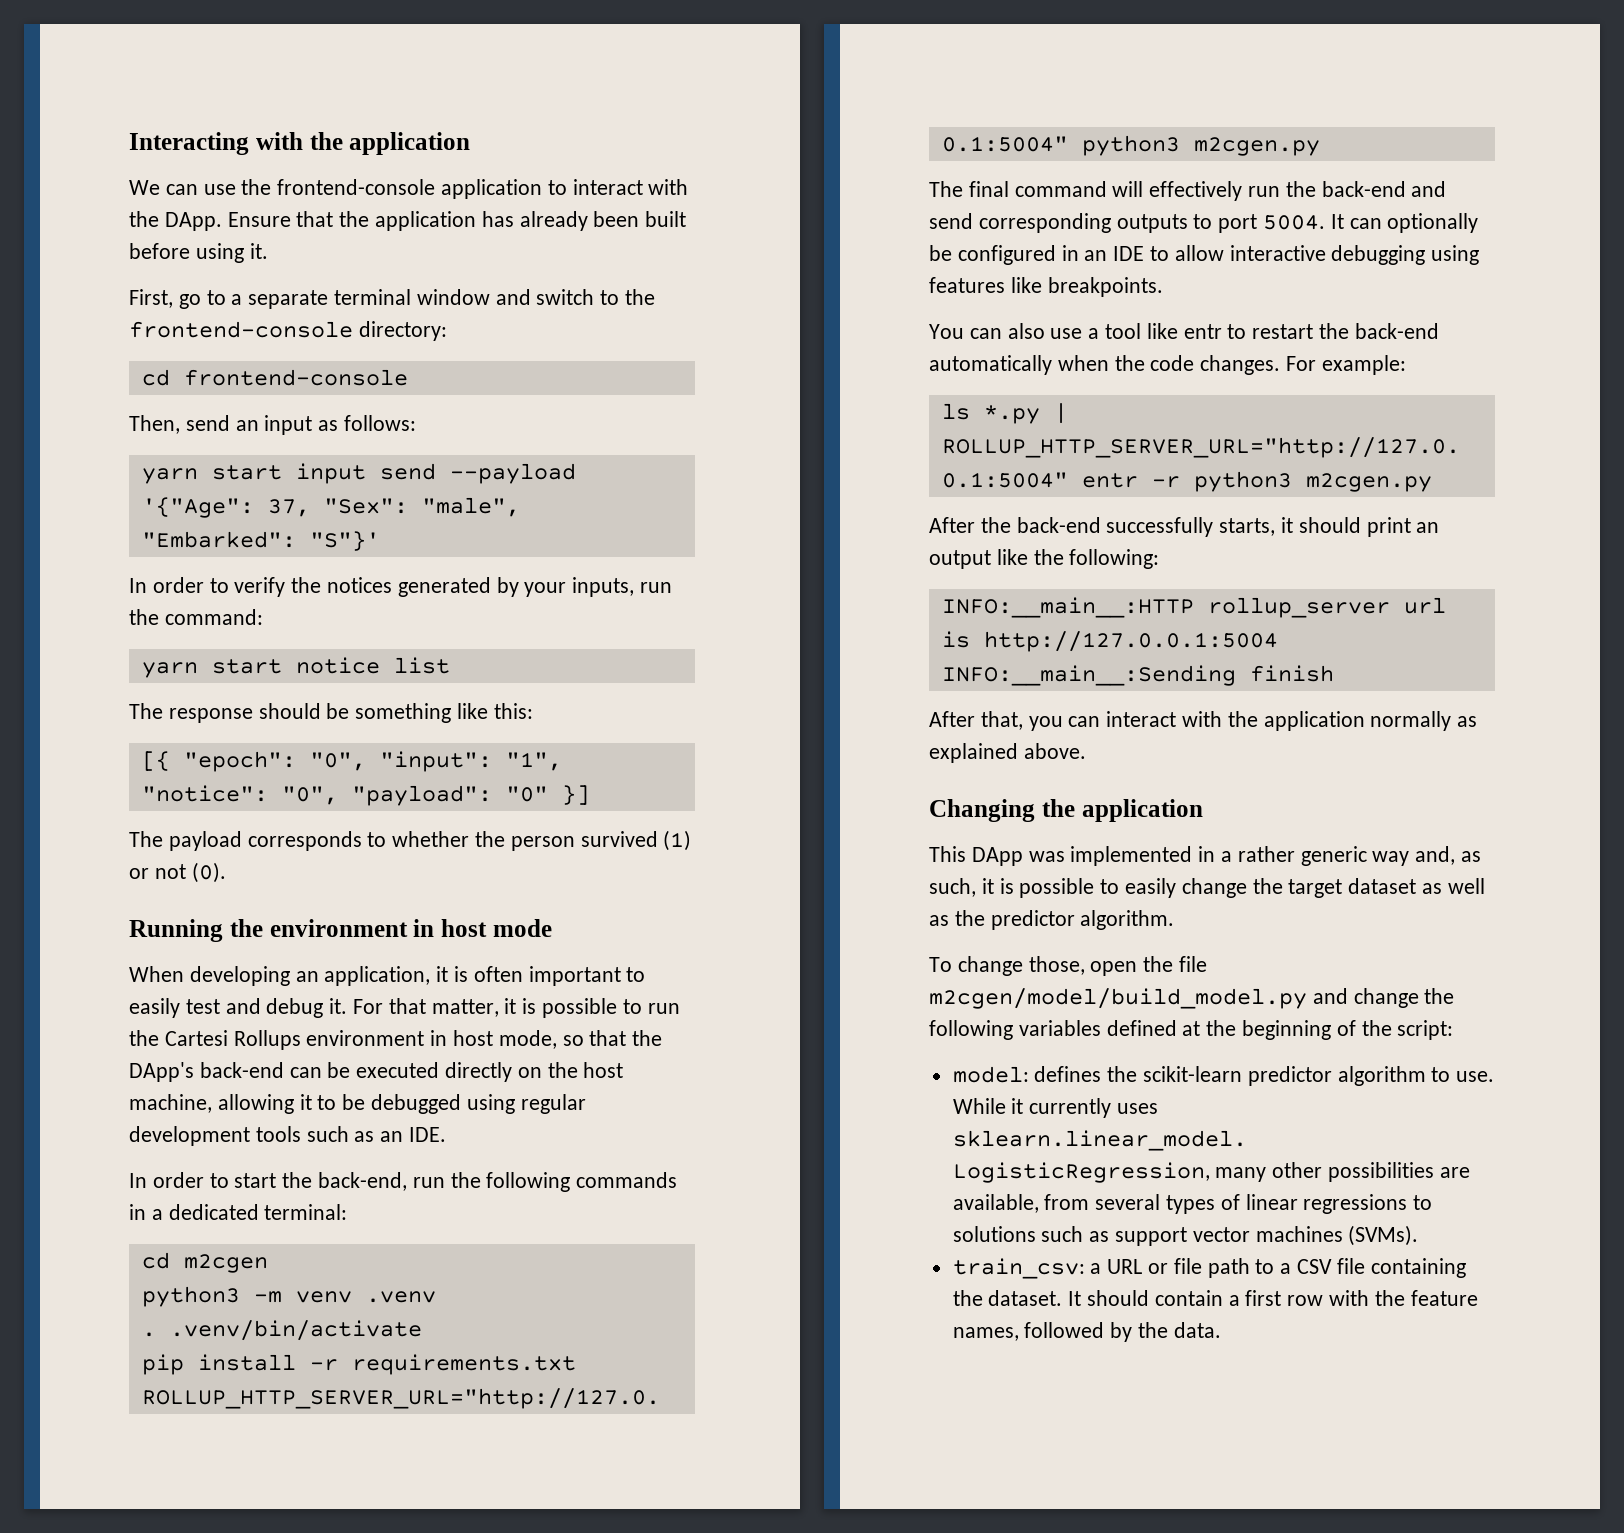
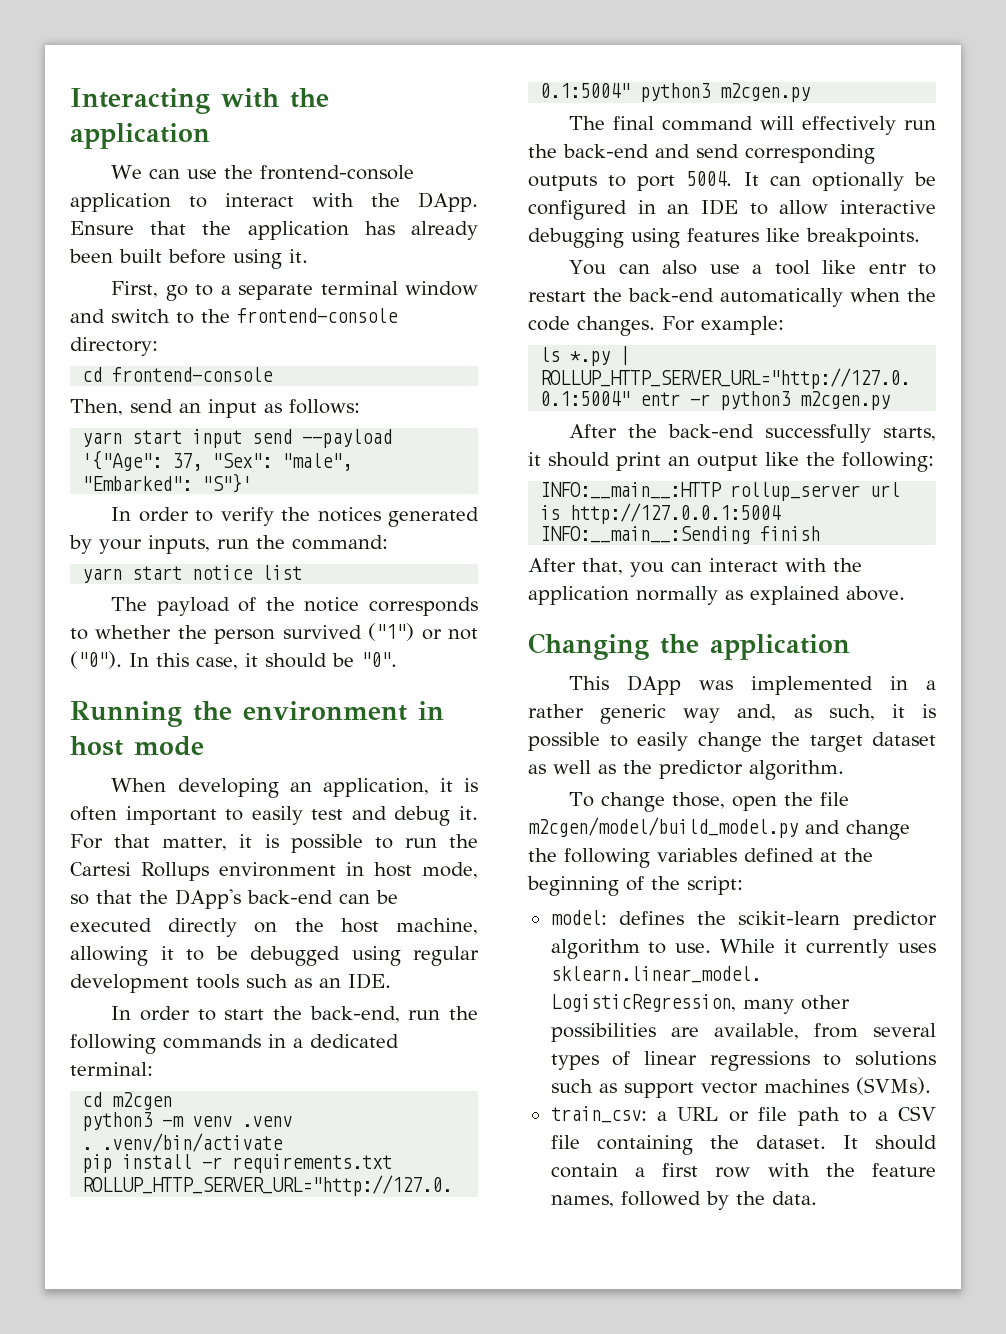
- The response should be something like this:
- [{ "epoch": "0", "input": "1", "notice": "0", "payload": "0" }]
- The payload corresponds to whether the person survived (1) or not (0).
+ The payload of the notice corresponds to whether the person survived ("1") or not ("0"). In this case, it should be "0".

